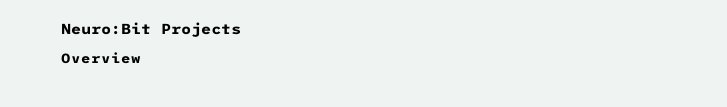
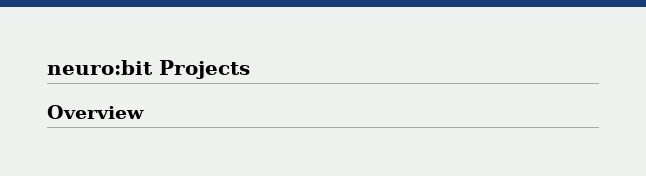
- Neuro:Bit Projects
+ neuro:bit Projects

